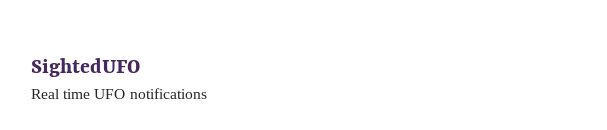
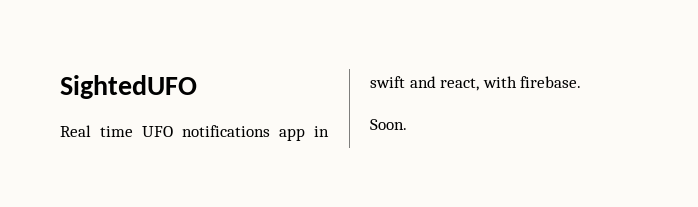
- Real time UFO notifications
+ Real time UFO notifications app in swift and react, with firebase.
+ Soon.

